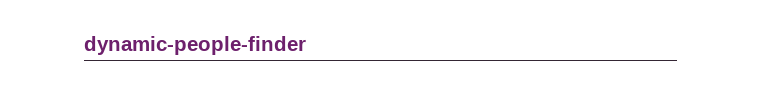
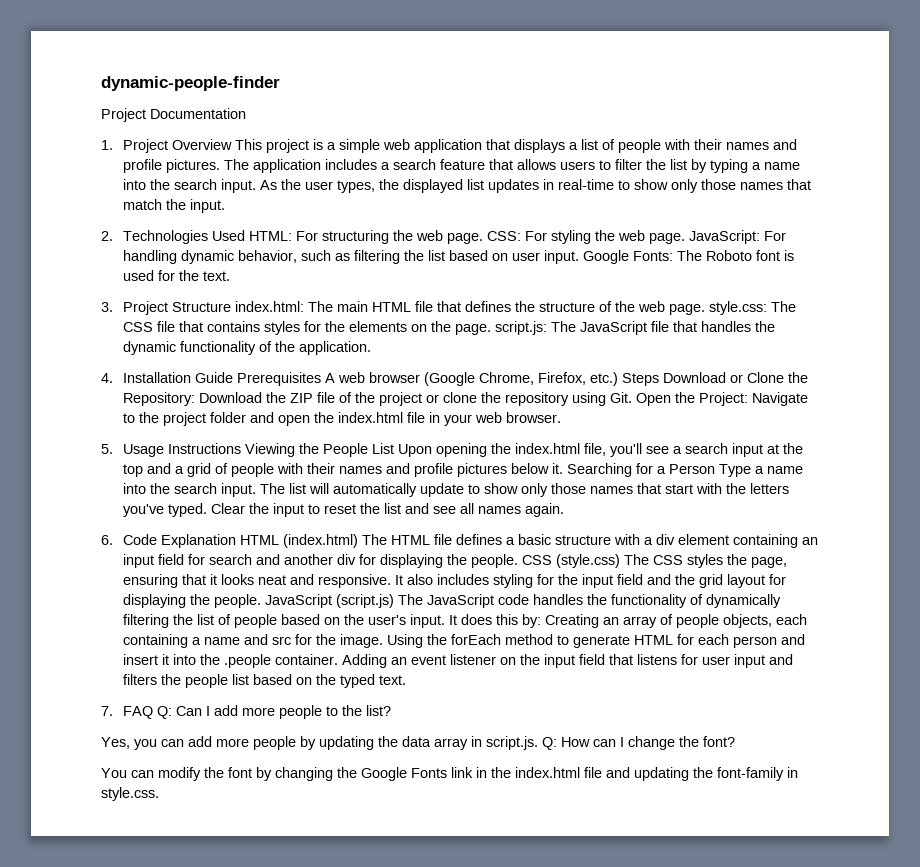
+ Project Documentation
+ 1. Project Overview This project is a simple web application that displays a list of people with their names and profile pictures. The application includes a search feature that allows users to filter the list by typing a name into the search input. As the user types, the displayed list updates in real-time to show only those names that match the input.
+ 2. Technologies Used HTML: For structuring the web page. CSS: For styling the web page. JavaScript: For handling dynamic behavior, such as filtering the list based on user input. Google Fonts: The Roboto font is used for the text.
+ 3. Project Structure index.html: The main HTML file that defines the structure of the web page. style.css: The CSS file that contains styles for the elements on the page. script.js: The JavaScript file that handles the dynamic functionality of the application.
+ 4. Installation Guide Prerequisites A web browser (Google Chrome, Firefox, etc.) Steps Download or Clone the Repository: Download the ZIP file of the project or clone the repository using Git. Open the Project: Navigate to the project folder and open the index.html file in your web browser.
+ 5. Usage Instructions Viewing the People List Upon opening the index.html file, you'll see a search input at the top and a grid of people with their names and profile pictures below it. Searching for a Person Type a name into the search input. The list will automatically update to show only those names that start with the letters you've typed. Clear the input to reset the list and see all names again.
+ 6. Code Explanation HTML (index.html) The HTML file defines a basic structure with a div element containing an input field for search and another div for displaying the people. CSS (style.css) The CSS styles the page, ensuring that it looks neat and responsive. It also includes styling for the input field and the grid layout for displaying the people. JavaScript (script.js) The JavaScript code handles the functionality of dynamically filtering the list of people based on the user's input. It does this by: Creating an array of people objects, each containing a name and src for the image. Using the forEach method to generate HTML for each person and insert it into the .people container. Adding an event listener on the input field that listens for user input and filters the people list based on the typed text.
+ 7. FAQ Q: Can I add more people to the list?
+ Yes, you can add more people by updating the data array in script.js. Q: How can I change the font?
+ You can modify the font by changing the Google Fonts link in the index.html file and updating the font-family in style.css.

